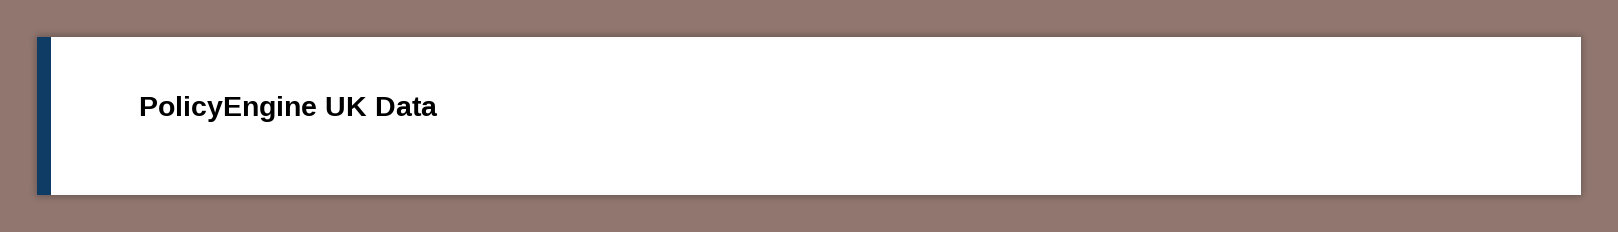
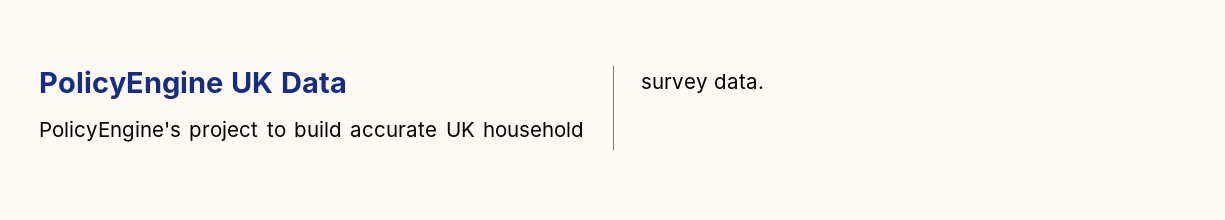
+ PolicyEngine's project to build accurate UK household survey data.

